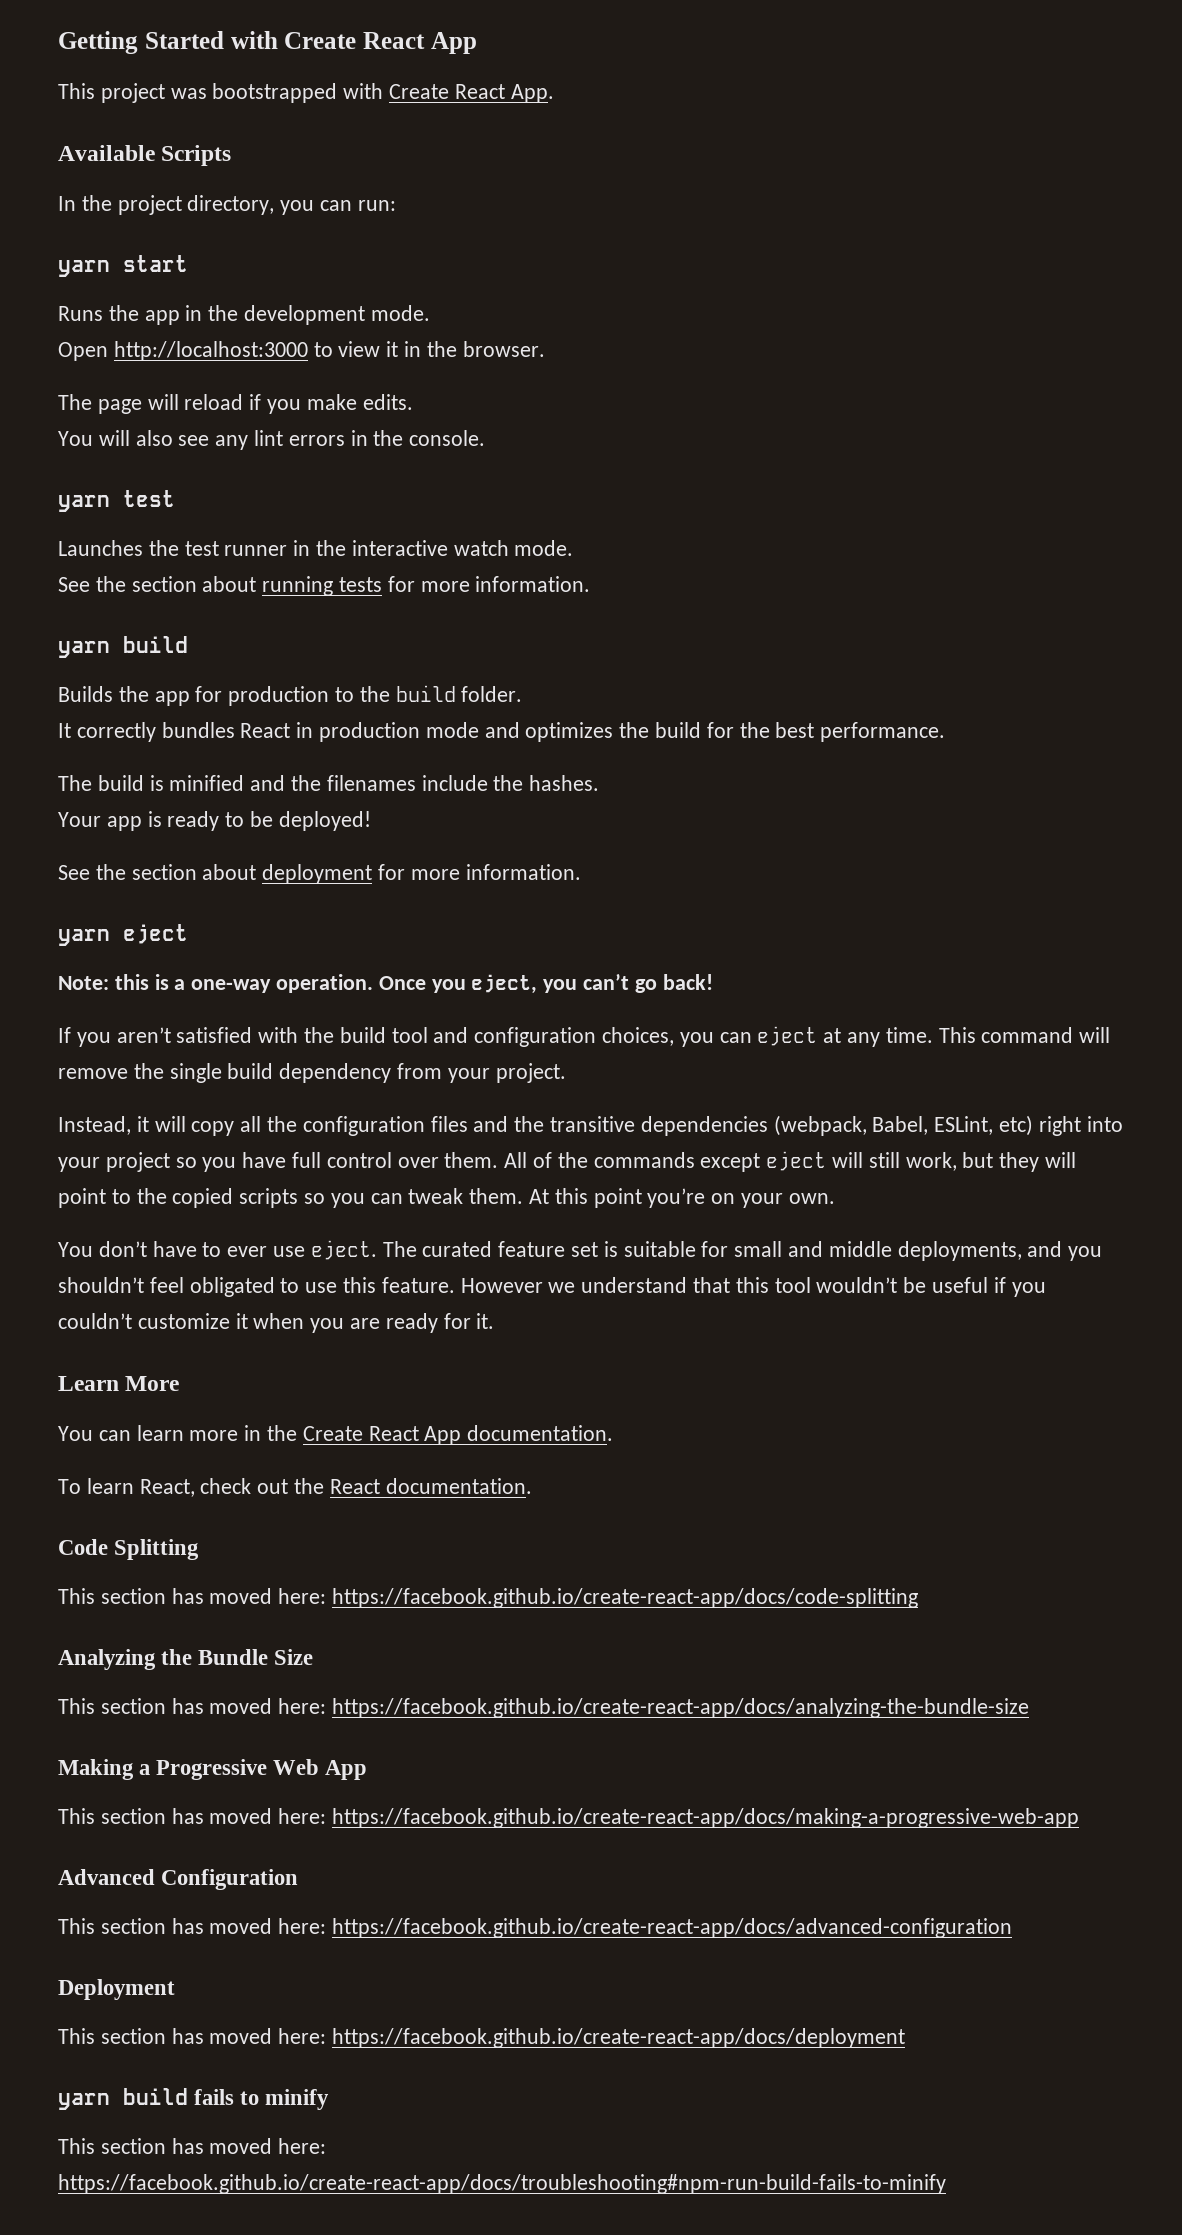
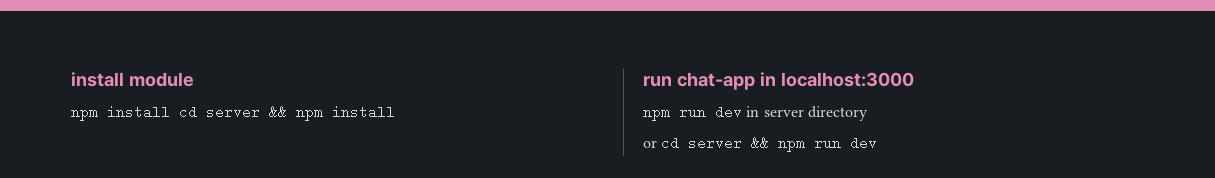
- Getting Started with Create React App
- This project was bootstrapped with Create React App.
- Available Scripts
- In the project directory, you can run:
- yarn start
- Runs the app in the development mode.
- Open http://localhost:3000 to view it in the browser.
- The page will reload if you make edits.
- You will also see any lint errors in the console.
- yarn test
- Launches the test runner in the interactive watch mode.
- See the section about running tests for more information.
- yarn build
- Builds the app for production to the build folder.
- It correctly bundles React in production mode and optimizes the build for the best performance.
- The build is minified and the filenames include the hashes.
- Your app is ready to be deployed!
- See the section about deployment for more information.
- yarn eject
- Note: this is a one-way operation. Once you eject, you can’t go back!
- If you aren’t satisfied with the build tool and configuration choices, you can eject at any time. This command will remove the single build dependency from your project.
- Instead, it will copy all the configuration files and the transitive dependencies (webpack, Babel, ESLint, etc) right into your project so you have full control over them. All of the commands except eject will still work, but they will point to the copied scripts so you can tweak them. At this point you’re on your own.
- You don’t have to ever use eject. The curated feature set is suitable for small and middle deployments, and you shouldn’t feel obligated to use this feature. However we understand that this tool wouldn’t be useful if you couldn’t customize it when you are ready for it.
- Learn More
- You can learn more in the Create React App documentation.
- To learn React, check out the React documentation.
- Code Splitting
- This section has moved here: https://facebook.github.io/create-react-app/docs/code-splitting
- Analyzing the Bundle Size
- This section has moved here: https://facebook.github.io/create-react-app/docs/analyzing-the-bundle-size
- Making a Progressive Web App
- This section has moved here: https://facebook.github.io/create-react-app/docs/making-a-progressive-web-app
- Advanced Configuration
- This section has moved here: https://facebook.github.io/create-react-app/docs/advanced-configuration
- Deployment
- This section has moved here: https://facebook.github.io/create-react-app/docs/deployment
- yarn build fails to minify
- This section has moved here: https://facebook.github.io/create-react-app/docs/troubleshooting#npm-run-build-fails-to-minify
+ install module
+ npm install cd server && npm install
+ run chat-app in localhost:3000
+ npm run dev in server directory
+ or cd server && npm run dev

